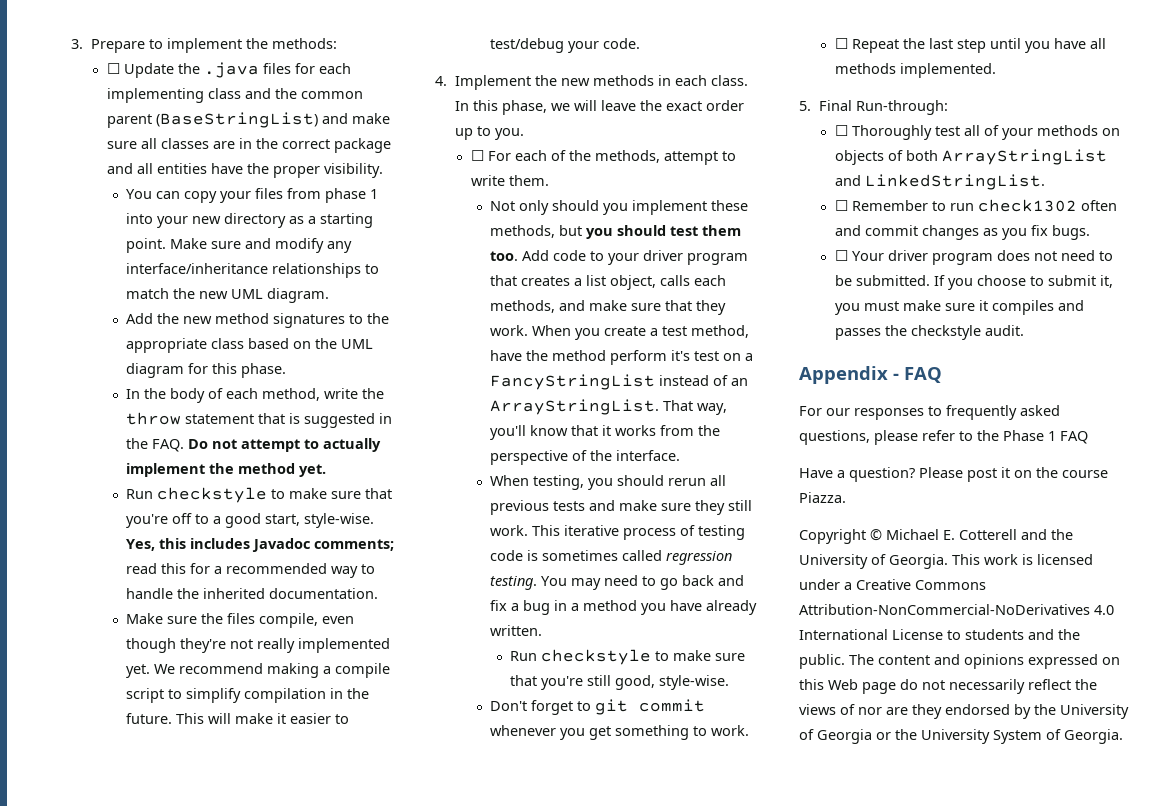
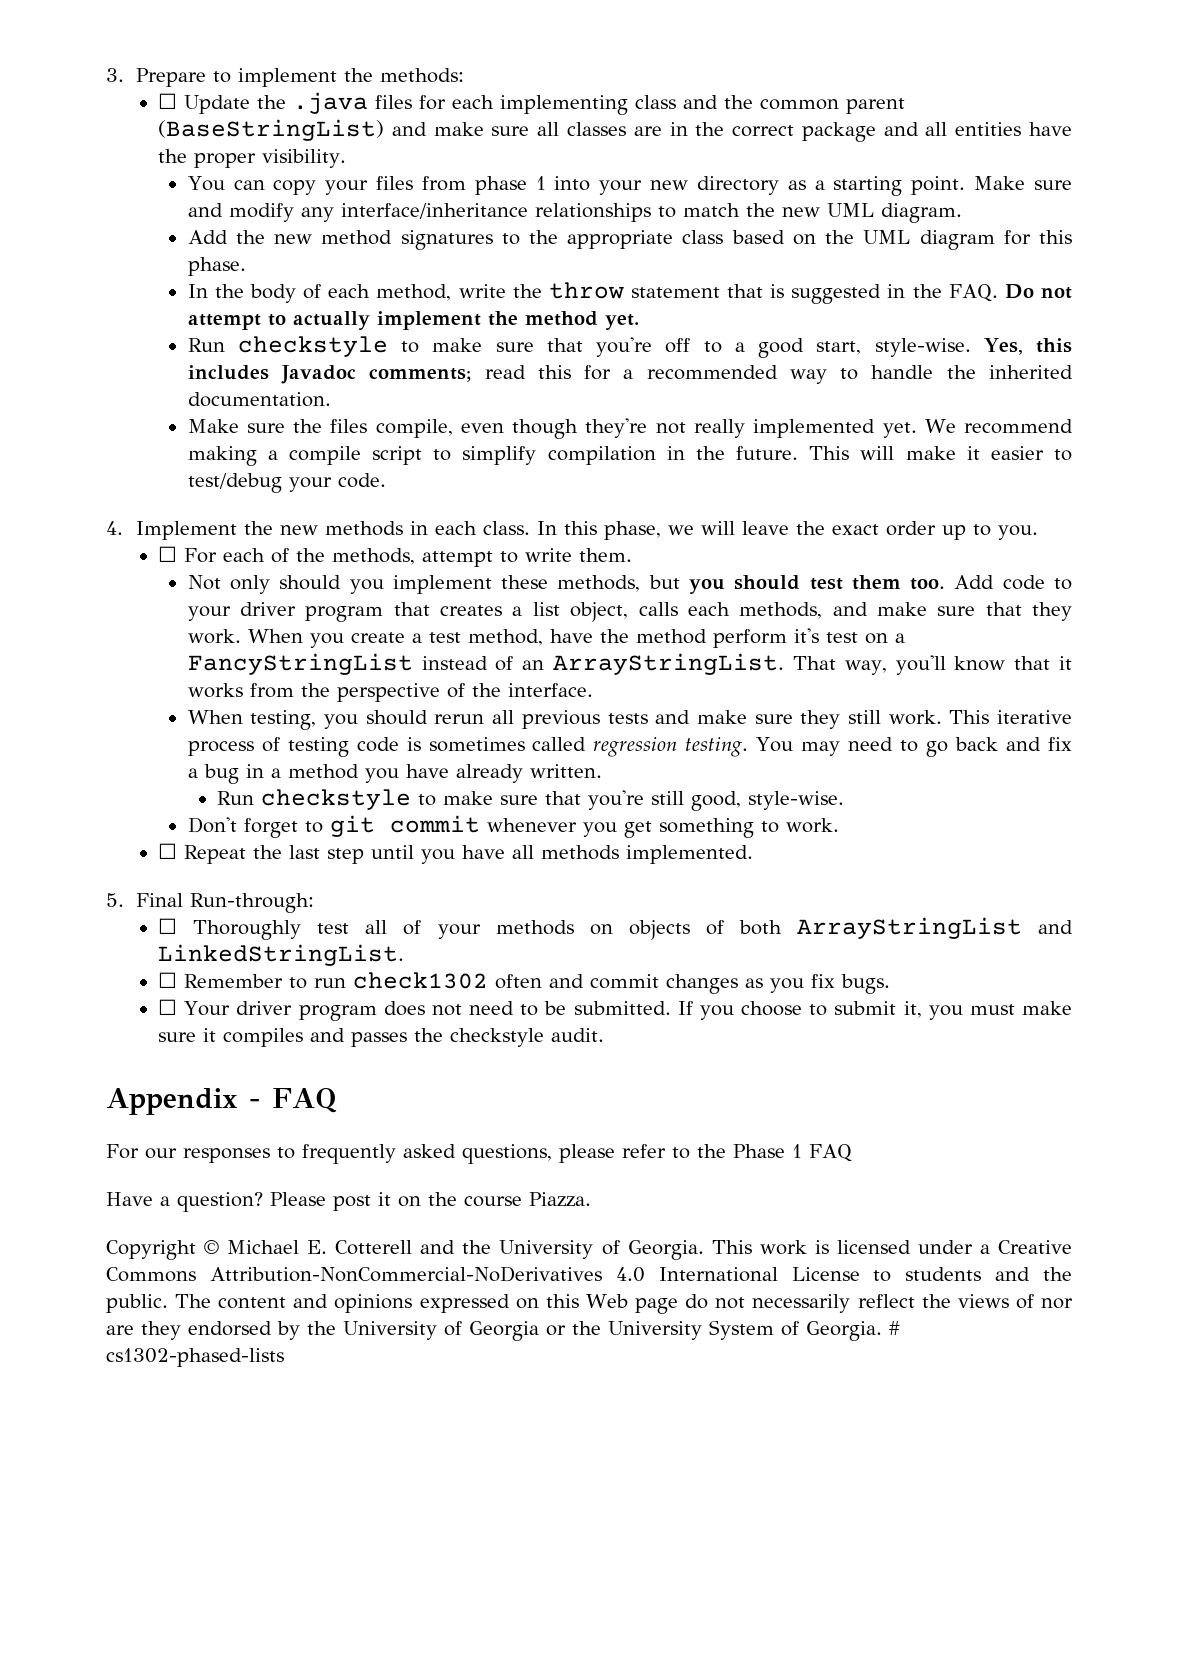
+ # cs1302-phased-lists

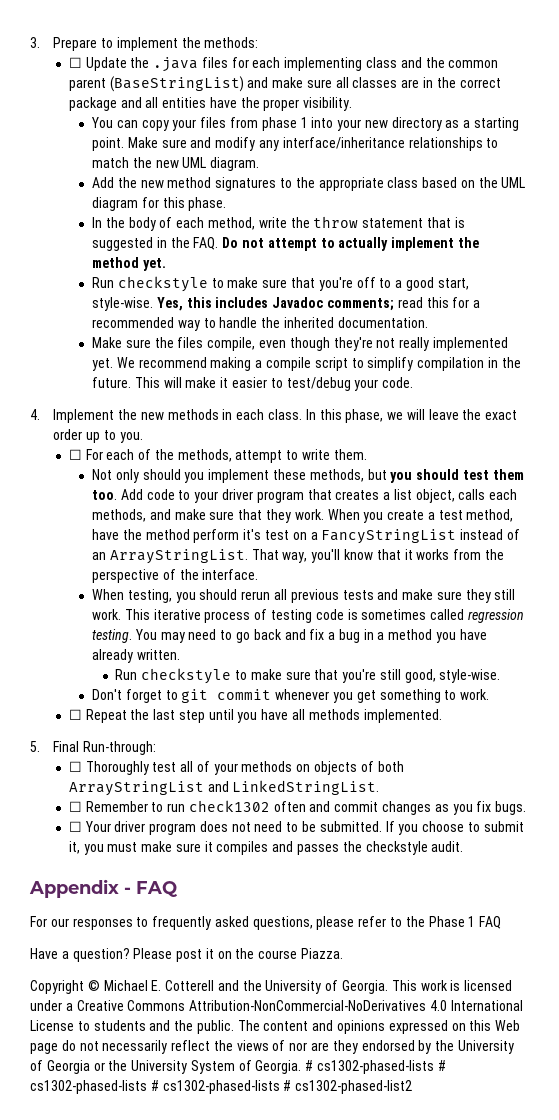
- # cs1302-phased-lists
+ # cs1302-phased-lists # cs1302-phased-lists # cs1302-phased-lists # cs1302-phased-list2

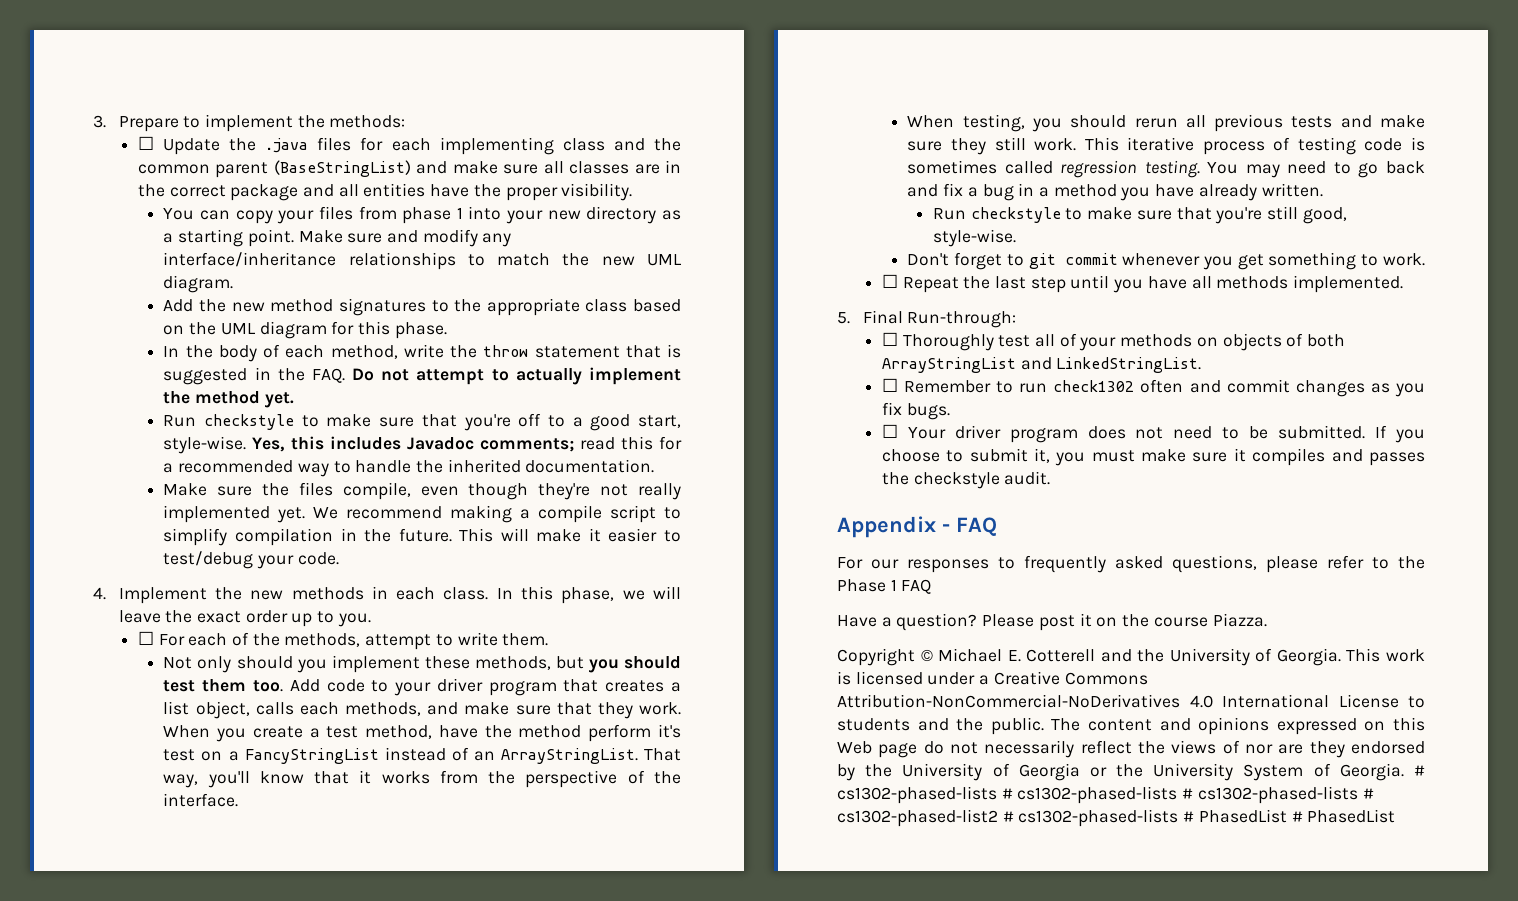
- # cs1302-phased-lists # cs1302-phased-lists # cs1302-phased-lists # cs1302-phased-list2
+ # cs1302-phased-lists # cs1302-phased-lists # cs1302-phased-lists # cs1302-phased-list2 # cs1302-phased-lists # PhasedList # PhasedList

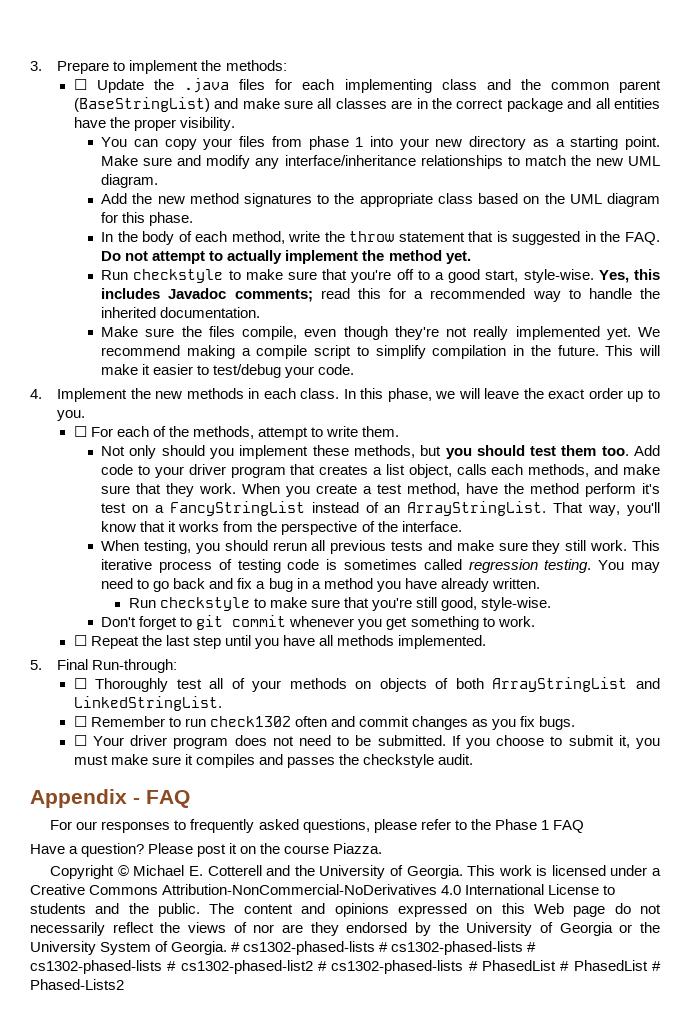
- # cs1302-phased-lists # cs1302-phased-lists # cs1302-phased-lists # cs1302-phased-list2 # cs1302-phased-lists # PhasedList # PhasedList
+ # cs1302-phased-lists # cs1302-phased-lists # cs1302-phased-lists # cs1302-phased-list2 # cs1302-phased-lists # PhasedList # PhasedList # Phased-Lists2

